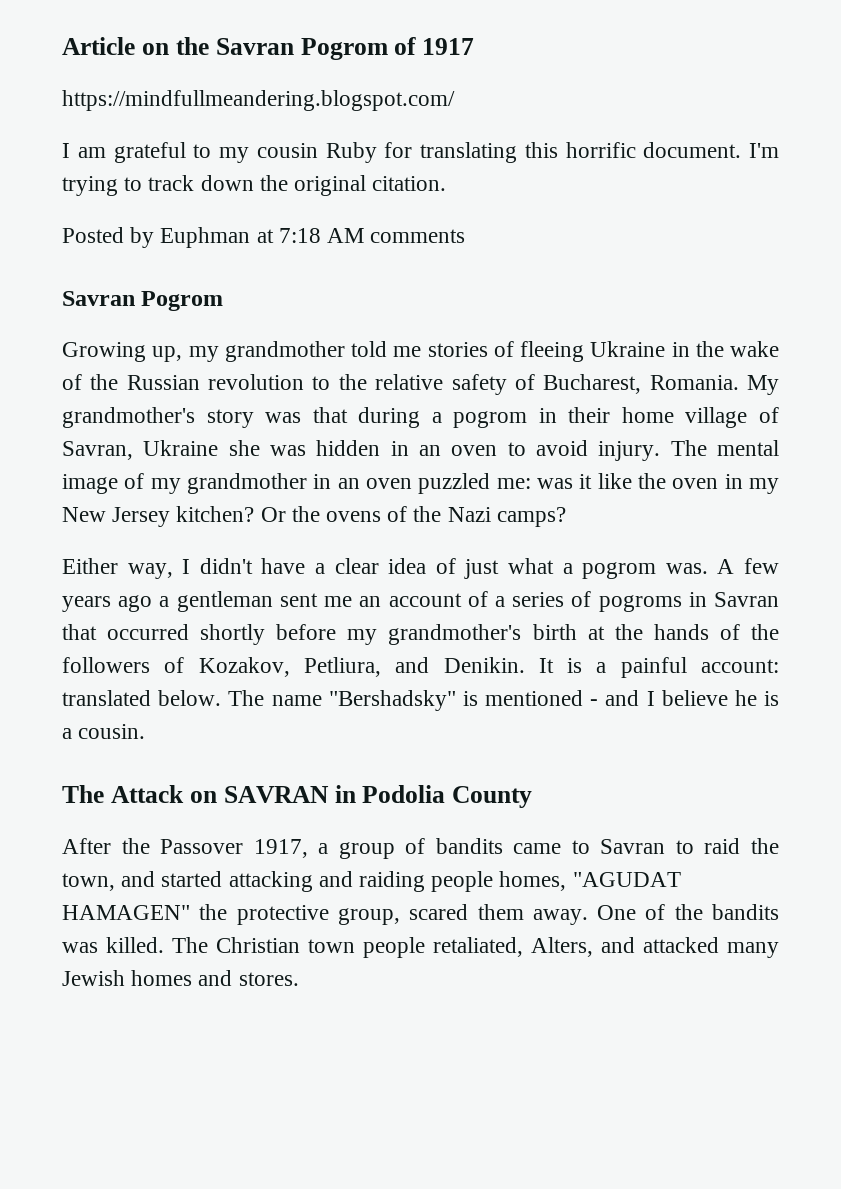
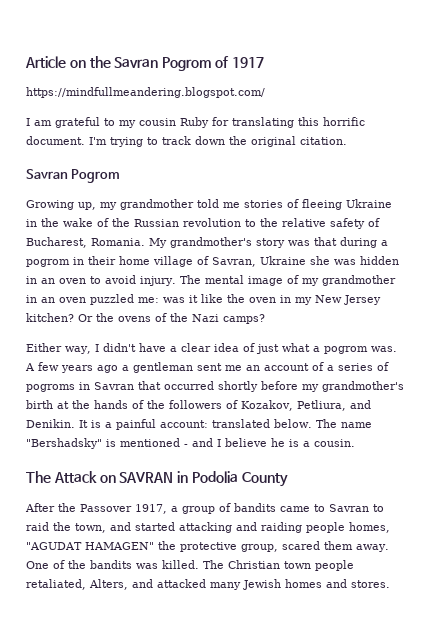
- Posted by Euphman at 7:18 AM comments

